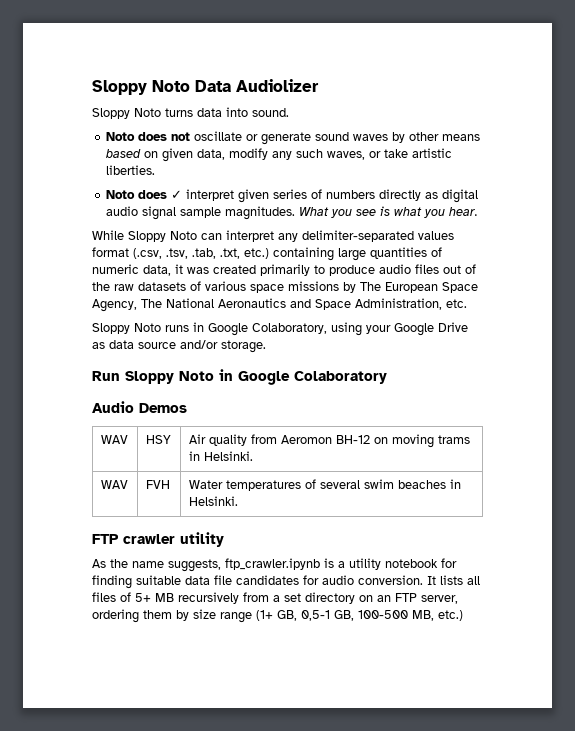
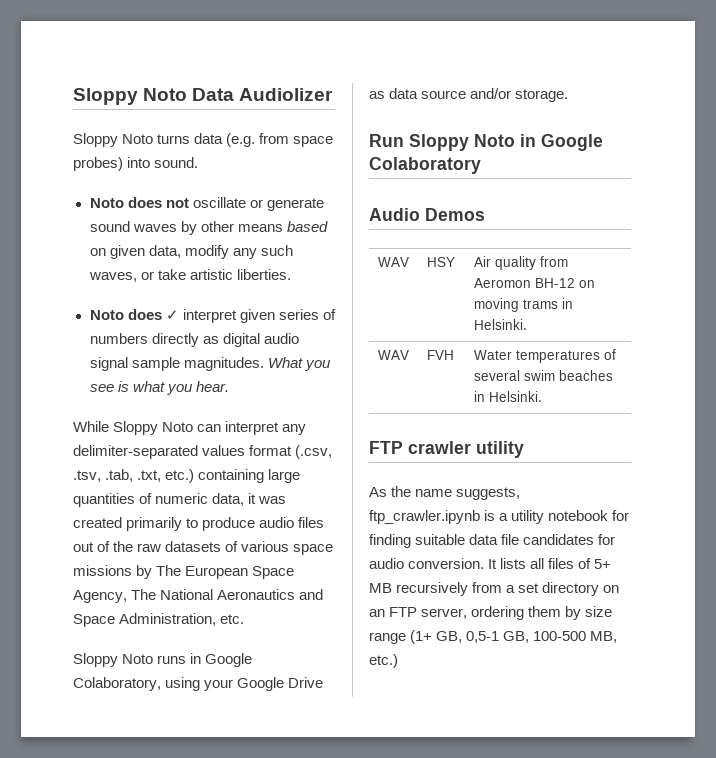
- Sloppy Noto turns data into sound.
+ Sloppy Noto turns data (e.g. from space probes) into sound.

